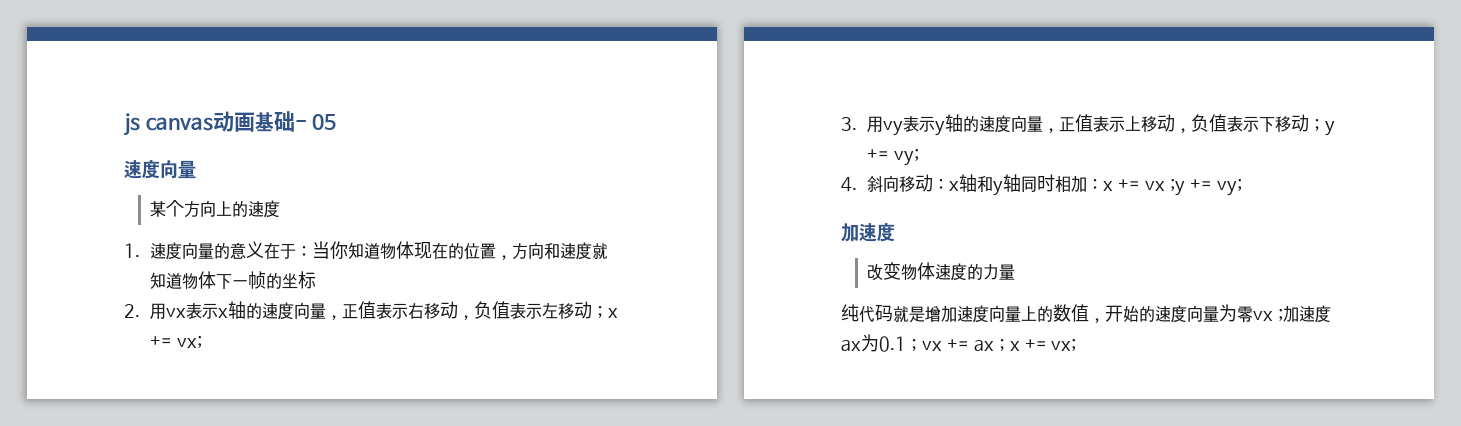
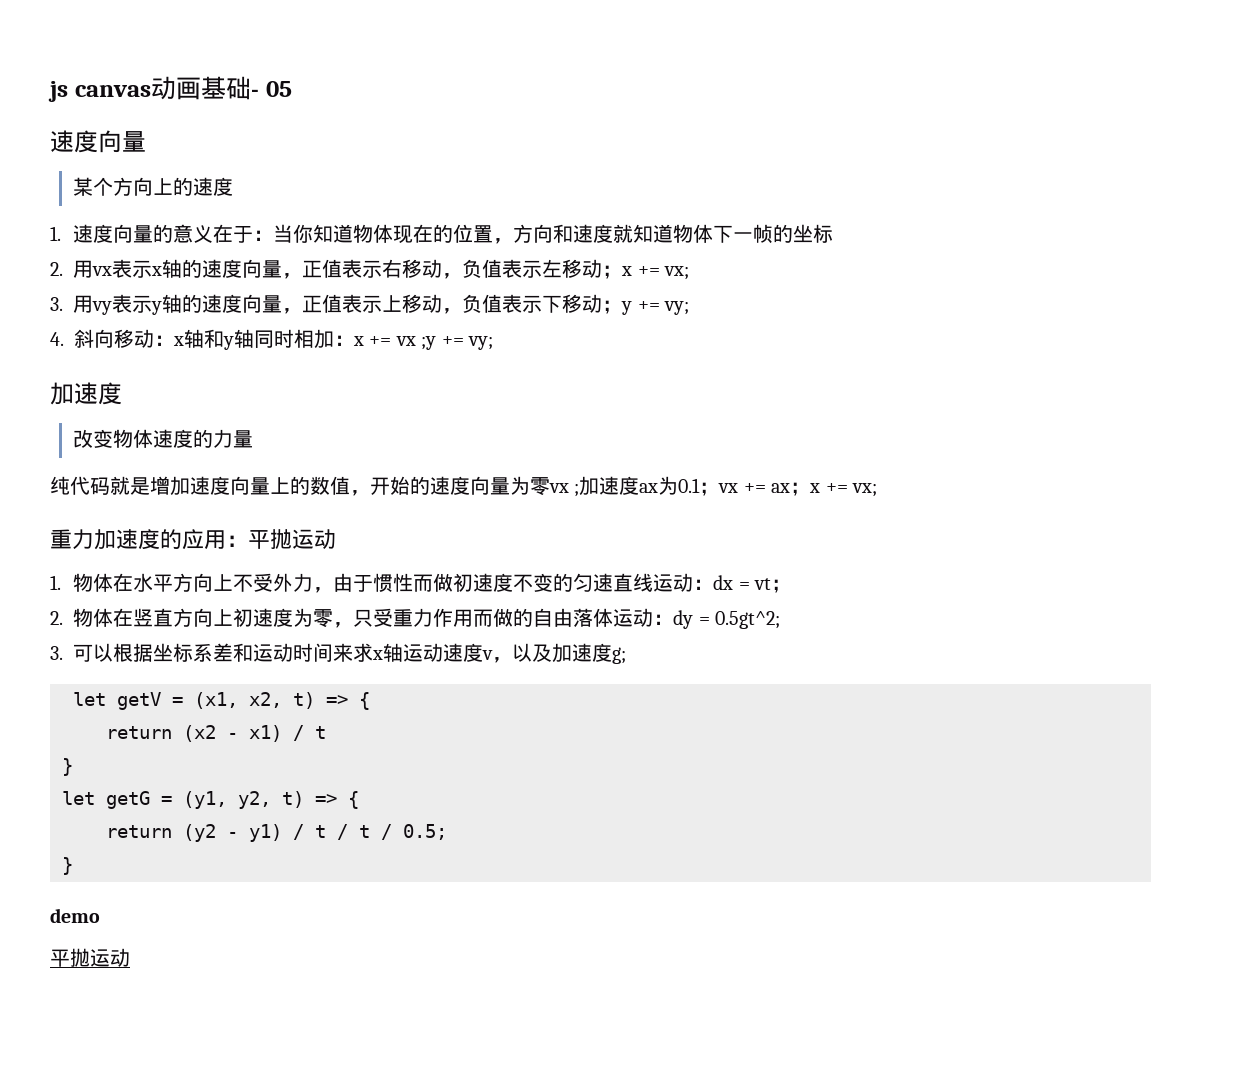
+ 重力加速度的应用：平抛运动
+ 1.物体在水平方向上不受外力，由于惯性而做初速度不变的匀速直线运动：dx = vt；
+ 2.物体在竖直方向上初速度为零，只受重力作用而做的自由落体运动：dy = 0.5gt^2;
+ 3.可以根据坐标系差和运动时间来求x轴运动速度v，以及加速度g;
+ let getV = (x1, x2, t) => {
+ return (x2 - x1) / t
+ }
+ let getG = (y1, y2, t) => {
+ return (y2 - y1) / t / t / 0.5;
+ }
+ demo
+ 平抛运动

